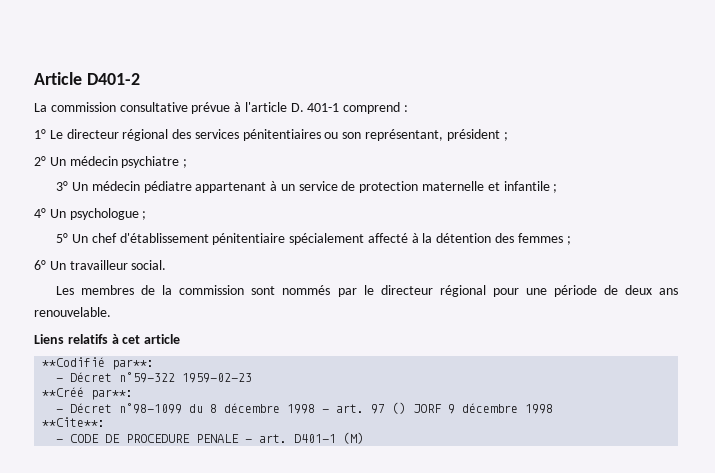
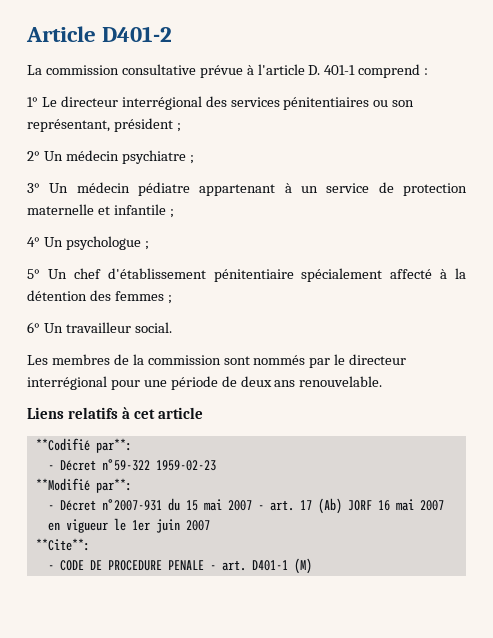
- 1° Le directeur régional des services pénitentiaires ou son représentant, président ;
+ 1° Le directeur interrégional des services pénitentiaires ou son représentant, président ;
- Les membres de la commission sont nommés par le directeur régional pour une période de deux ans renouvelable.
+ Les membres de la commission sont nommés par le directeur interrégional pour une période de deux ans renouvelable.
- **Créé par**:
- - Décret n°98-1099 du 8 décembre 1998 - art. 97 () JORF 9 décembre 1998
+ **Modifié par**:
+ - Décret n°2007-931 du 15 mai 2007 - art. 17 (Ab) JORF 16 mai 2007 en vigueur le 1er juin 2007

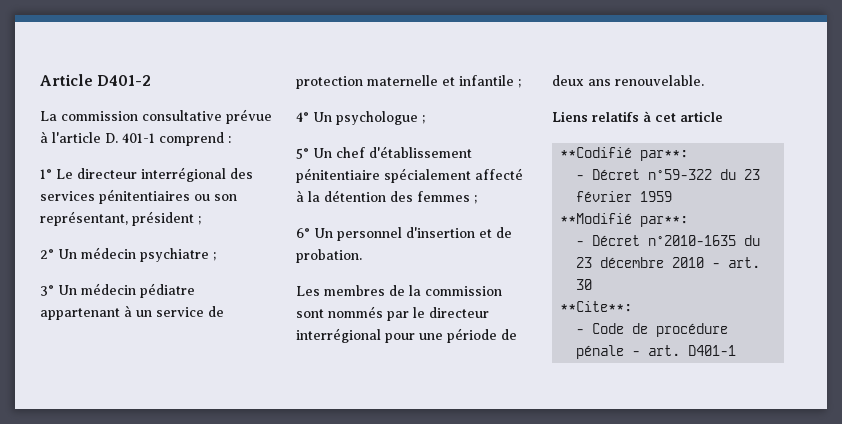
- 6° Un travailleur social.
+ 6° Un personnel d'insertion et de probation.
- - Décret n°59-322 1959-02-23
+ - Décret n°59-322 du 23 février 1959
- - Décret n°2007-931 du 15 mai 2007 - art. 17 (Ab) JORF 16 mai 2007 en vigueur le 1er juin 2007
+ - Décret n°2010-1635 du 23 décembre 2010 - art. 30
  **Cite**:
- - CODE DE PROCEDURE PENALE - art. D401-1 (M)
+ - Code de procédure pénale - art. D401-1

